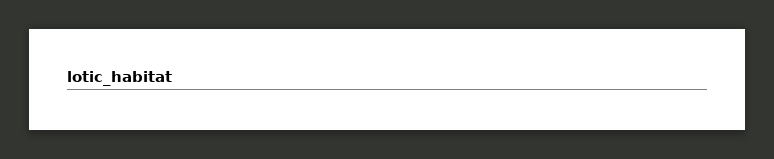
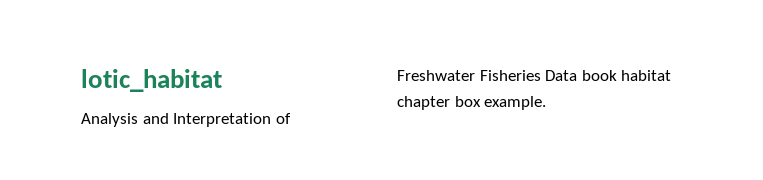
+ Analysis and Interpretation of Freshwater Fisheries Data book habitat chapter box example.

